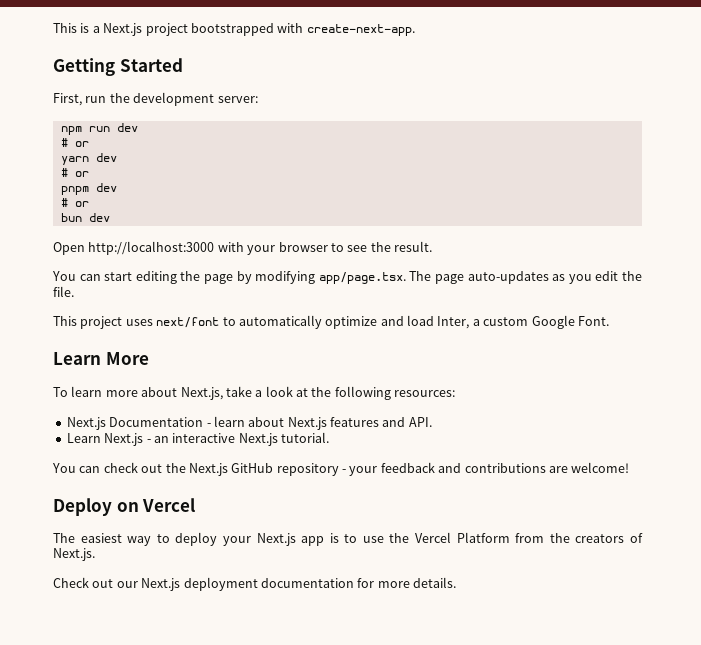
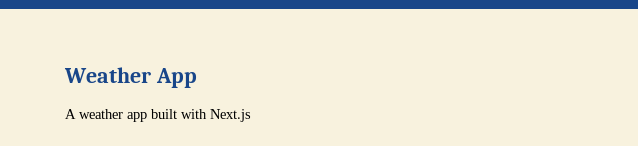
- This is a Next.js project bootstrapped with create-next-app.
- Getting Started
- First, run the development server:
- npm run dev
- # or
- yarn dev
- # or
- pnpm dev
- # or
- bun dev
- Open http://localhost:3000 with your browser to see the result.
- You can start editing the page by modifying app/page.tsx. The page auto-updates as you edit the file.
- This project uses next/font to automatically optimize and load Inter, a custom Google Font.
- Learn More
- To learn more about Next.js, take a look at the following resources:
- Next.js Documentation - learn about Next.js features and API.
- Learn Next.js - an interactive Next.js tutorial.
- You can check out the Next.js GitHub repository - your feedback and contributions are welcome!
- Deploy on Vercel
- The easiest way to deploy your Next.js app is to use the Vercel Platform from the creators of Next.js.
- Check out our Next.js deployment documentation for more details.
+ Weather App
+ A weather app built with Next.js

